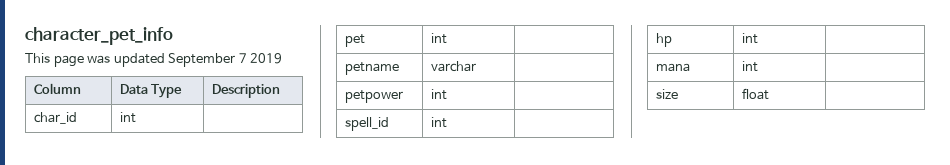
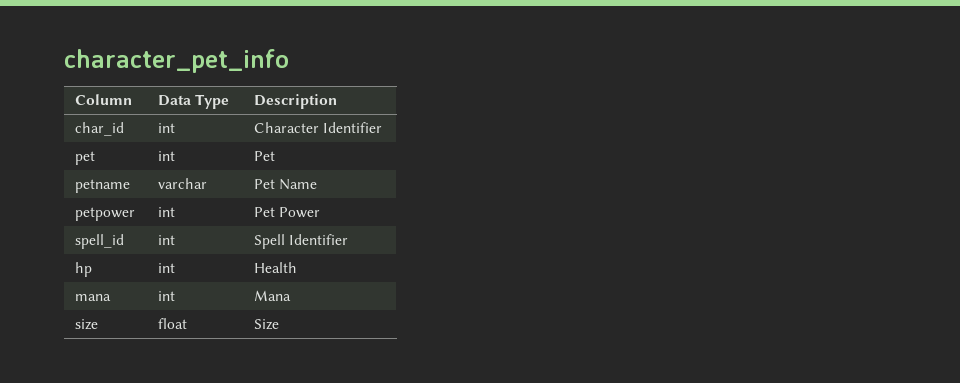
- This page was updated September 7 2019
- char_id | int |
+ char_id | int | Character Identifier
- pet | int |
+ pet | int | Pet
- petname | varchar |
+ petname | varchar | Pet Name
- petpower | int |
+ petpower | int | Pet Power
- spell_id | int |
+ spell_id | int | Spell Identifier
- hp | int |
+ hp | int | Health
- mana | int |
+ mana | int | Mana
- size | float |
+ size | float | Size

